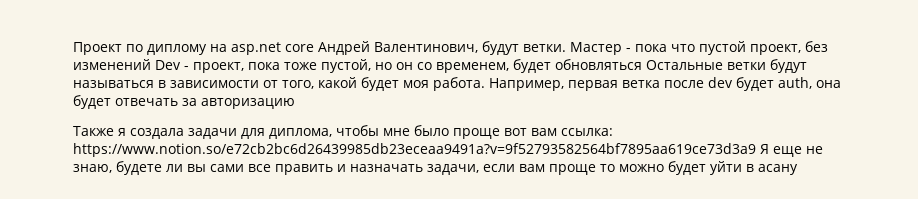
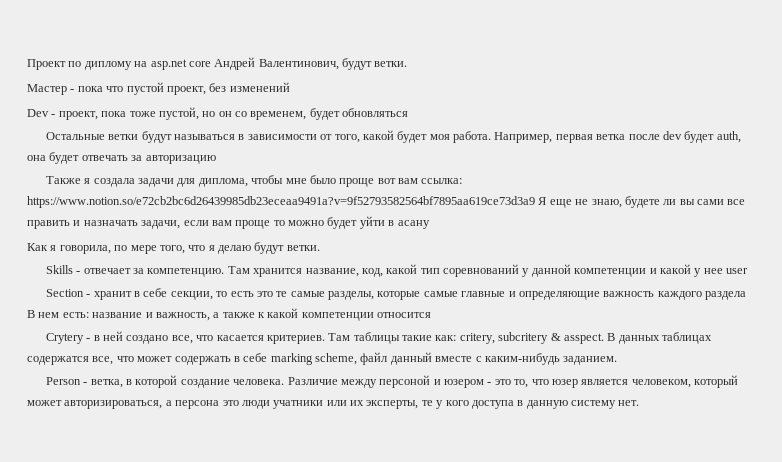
- Проект по диплому на asp.net core Андрей Валентинович, будут ветки. Мастер - пока что пустой проект, без изменений Dev - проект, пока тоже пустой, но он со временем, будет обновляться Остальные ветки будут называться в зависимости от того, какой будет моя работа.
+ Проект по диплому на asp.net core Андрей Валентинович, будут ветки.
+ Мастер - пока что пустой проект, без изменений
+ Dev - проект, пока тоже пустой, но он со временем, будет обновляться
+ Остальные ветки будут называться в зависимости от того, какой будет моя работа.
+ Как я говорила, по мере того, что я делаю будут ветки.
+ Skills - отвечает за компетенцию. Там хранится название, код, какой тип соревнований у данной компетенции и какой у нее user
+ Section - хранит в себе секции, то есть это те самые разделы, которые самые главные и определяющие важность каждого раздела В нем есть: название и важность, а также к какой компетенции относится
+ Crytery - в ней создано все, что касается критериев. Там таблицы такие как: critery, subcritery & asspect. В данных таблицах содержатся все, что может содержать в себе marking scheme, файл данный вместе с каким-нибудь заданием.
+ Person - ветка, в которой создание человека. Различие между персоной и юзером - это то, что юзер является человеком, который может авторизироваться, а персона это люди учатники или их эксперты, те у кого доступа в данную систему нет.

